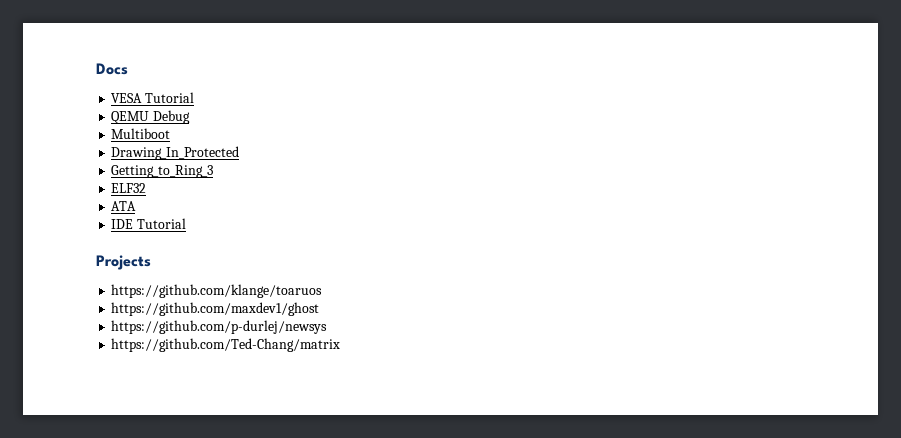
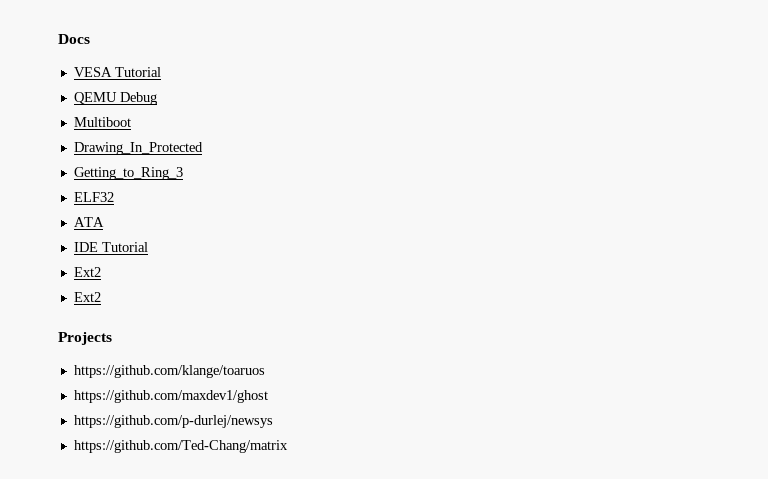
  IDE Tutorial
+ Ext2
+ Ext2

